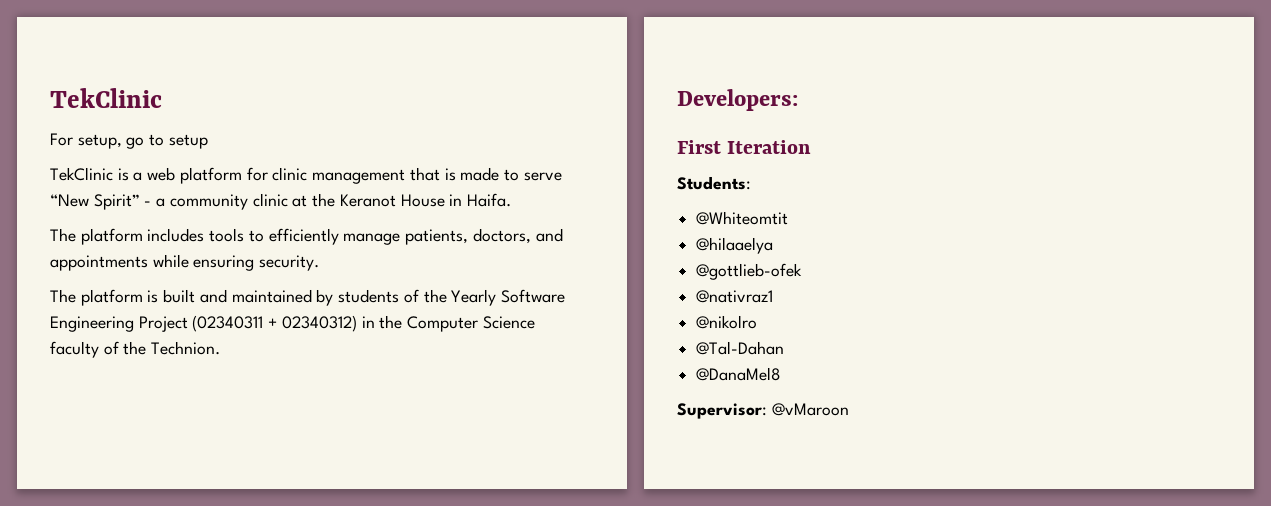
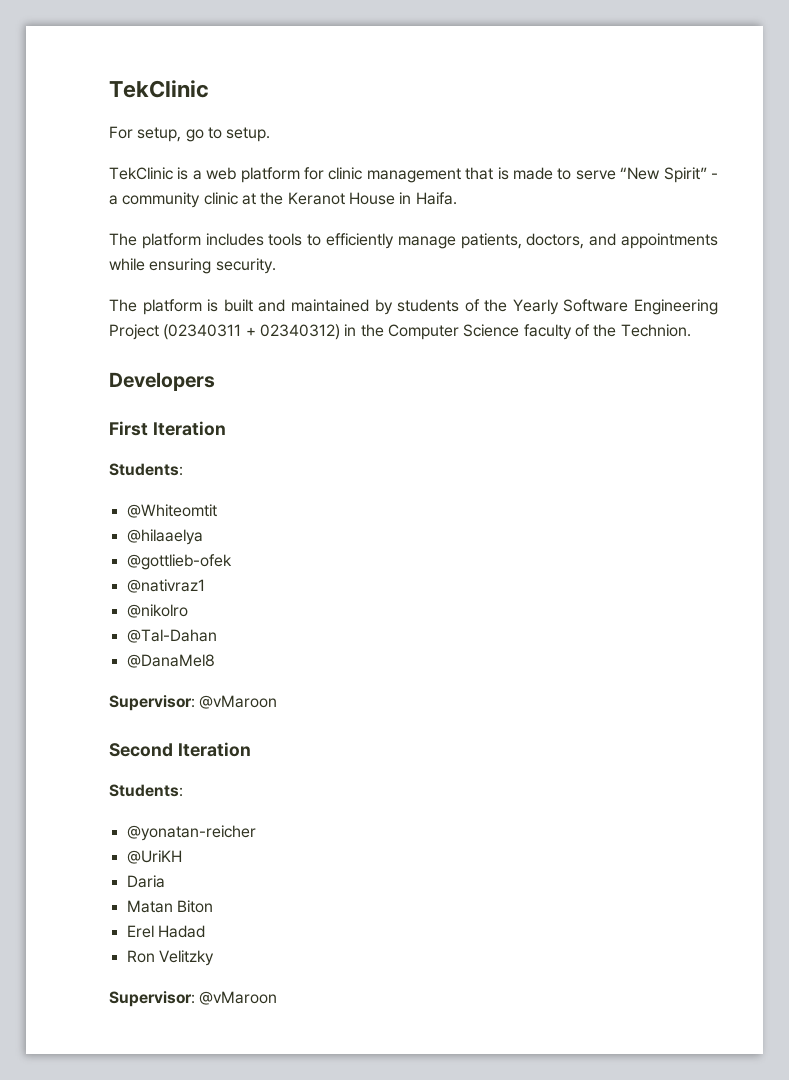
- For setup, go to setup
+ For setup, go to setup.
- Developers:
+ Developers
+ Second Iteration
+ Students:
+ @yonatan-reicher
+ @UriKH
+ Daria
+ Matan Biton
+ Erel Hadad
+ Ron Velitzky
+ Supervisor: @vMaroon

